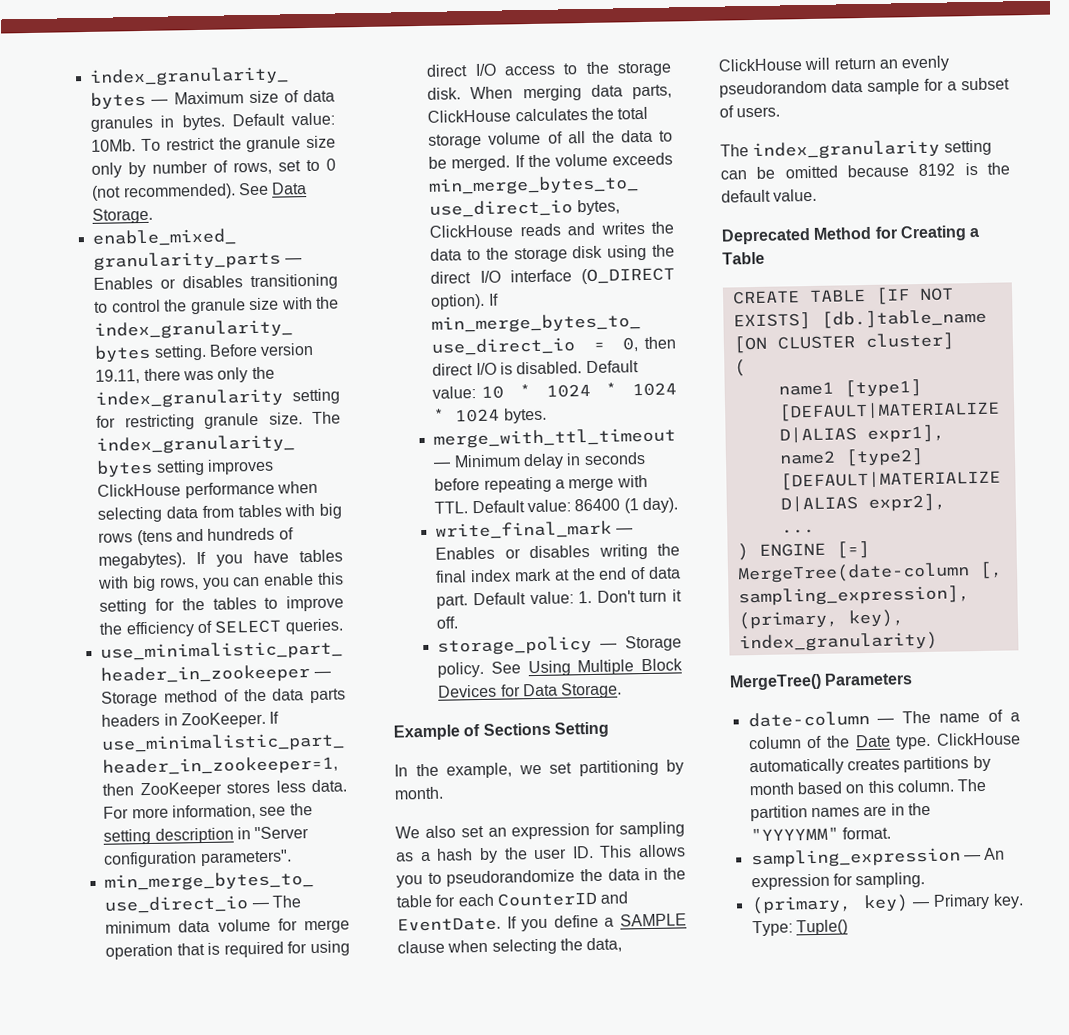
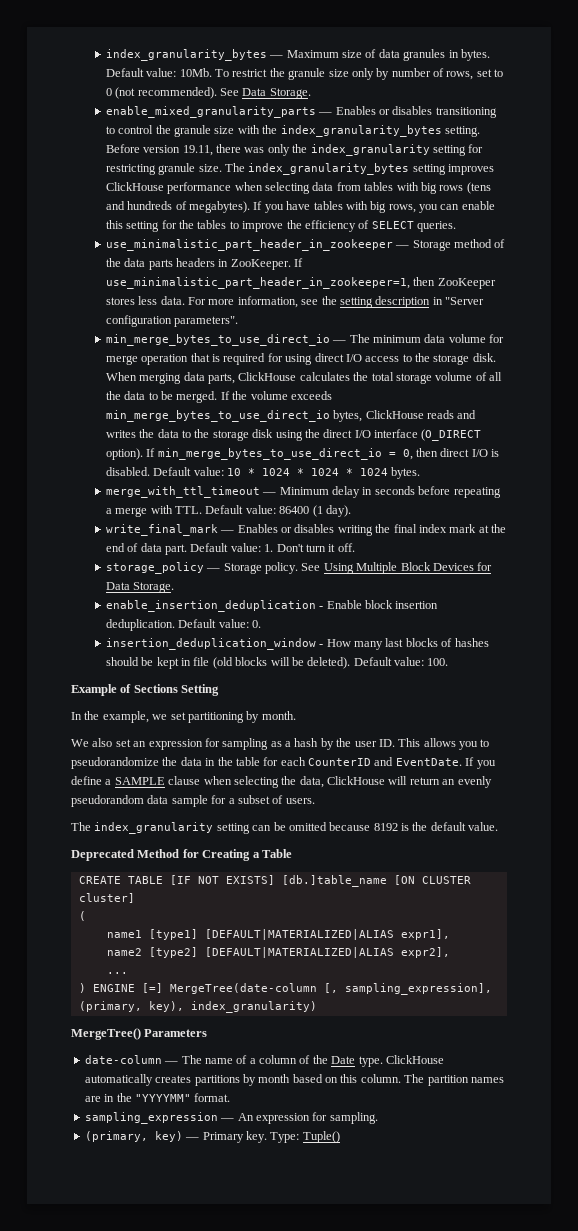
+ enable_insertion_deduplication - Enable block insertion deduplication. Default value: 0.
+ insertion_deduplication_window - How many last blocks of hashes should be kept in file (old blocks will be deleted). Default value: 100.

